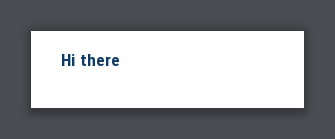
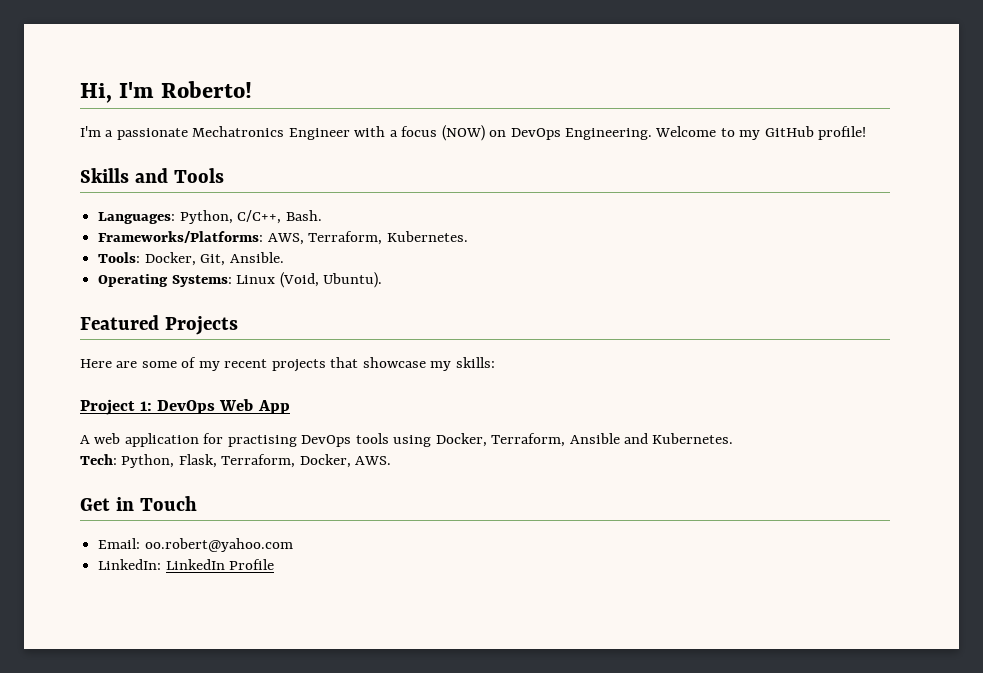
- Hi there
+ Hi, I'm Roberto!
+ I'm a passionate Mechatronics Engineer with a focus (NOW) on DevOps Engineering. Welcome to my GitHub profile!
+ Skills and Tools
+ Languages: Python, C/C++, Bash.
+ Frameworks/Platforms: AWS, Terraform, Kubernetes.
+ Tools: Docker, Git, Ansible.
+ Operating Systems: Linux (Void, Ubuntu).
+ Featured Projects
+ Here are some of my recent projects that showcase my skills:
+ Project 1: DevOps Web App
+ A web application for practising DevOps tools using Docker, Terraform, Ansible and Kubernetes.
+ Tech: Python, Flask, Terraform, Docker, AWS.
+ Get in Touch
+ Email: oo.robert@yahoo.com
+ LinkedIn: LinkedIn Profile

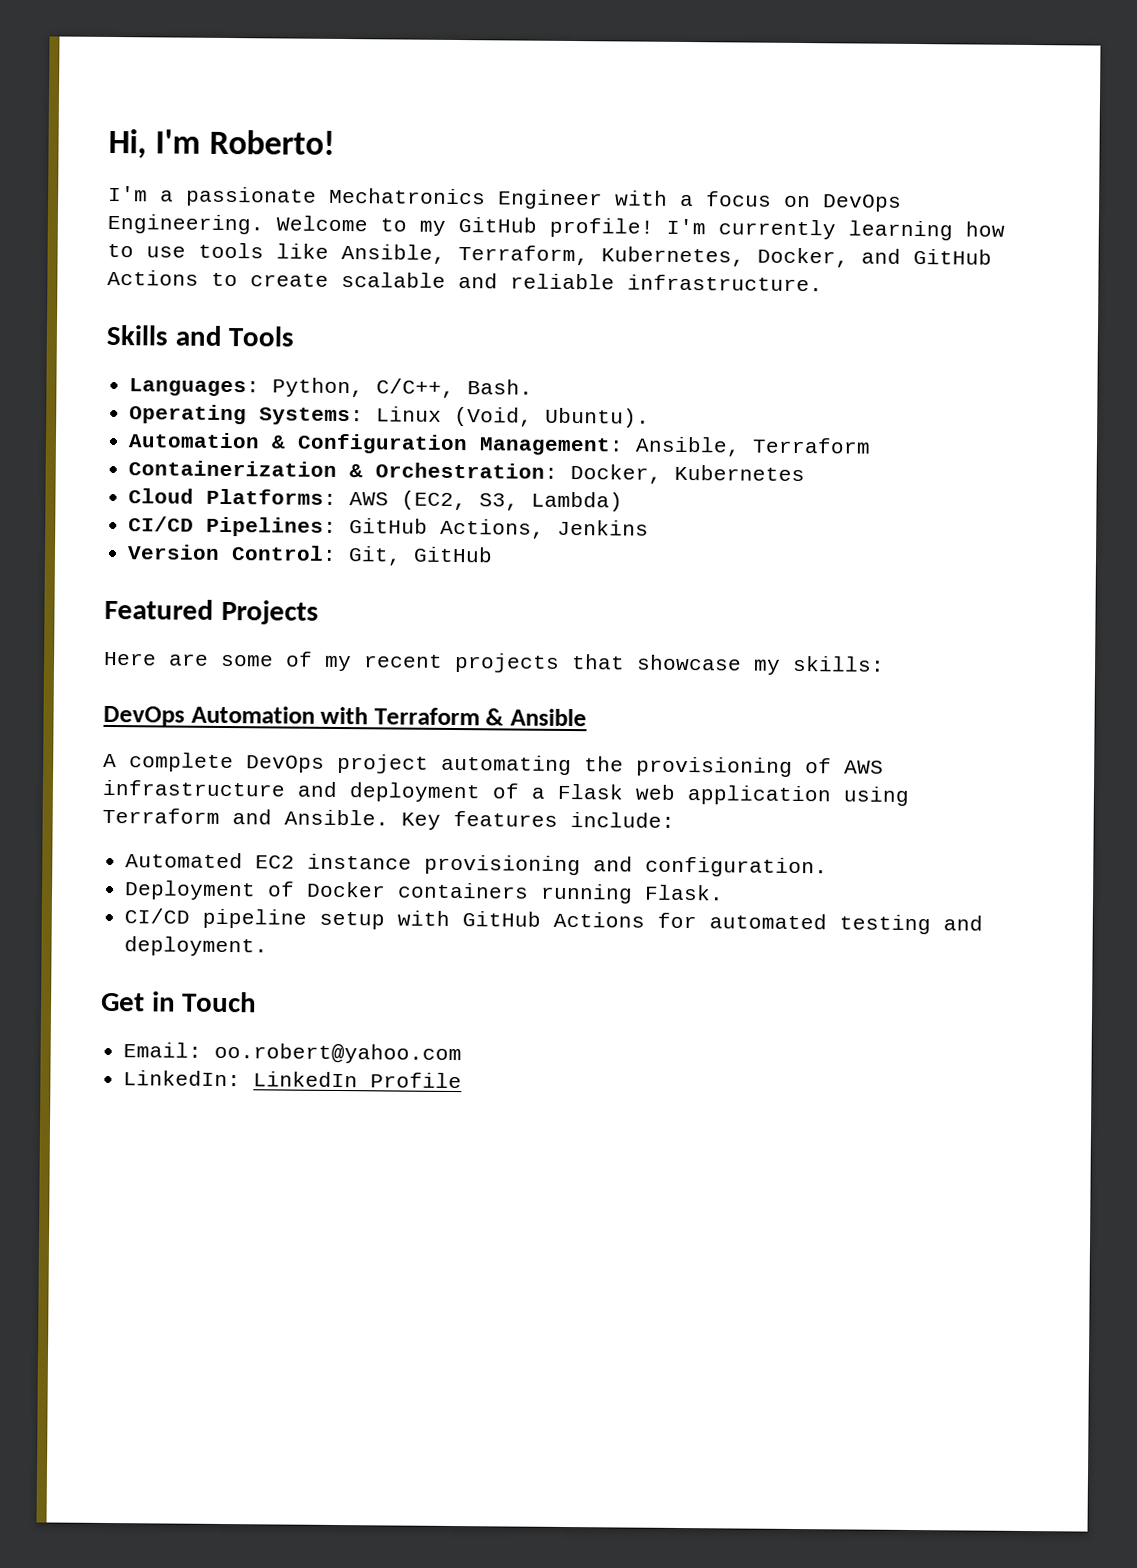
- I'm a passionate Mechatronics Engineer with a focus (NOW) on DevOps Engineering.
+ I'm a passionate Mechatronics Engineer with a focus on DevOps Engineering.
+ I'm currently learning how to use tools like Ansible, Terraform, Kubernetes, Docker, and GitHub Actions to create scalable and reliable infrastructure.
- Frameworks/Platforms: AWS, Terraform, Kubernetes.
- Tools: Docker, Git, Ansible.
+ Automation & Configuration Management: Ansible, Terraform
+ Containerization & Orchestration: Docker, Kubernetes
+ Cloud Platforms: AWS (EC2, S3, Lambda)
+ CI/CD Pipelines: GitHub Actions, Jenkins
+ Version Control: Git, GitHub
- Project 1: DevOps Web App
- A web application for practising DevOps tools using Docker, Terraform, Ansible and Kubernetes.
- Tech: Python, Flask, Terraform, Docker, AWS.
+ DevOps Automation with Terraform & Ansible
+ A complete DevOps project automating the provisioning of AWS infrastructure and deployment of a Flask web application using Terraform and Ansible. Key features include:
+ Automated EC2 instance provisioning and configuration.
+ Deployment of Docker containers running Flask.
+ CI/CD pipeline setup with GitHub Actions for automated testing and deployment.

